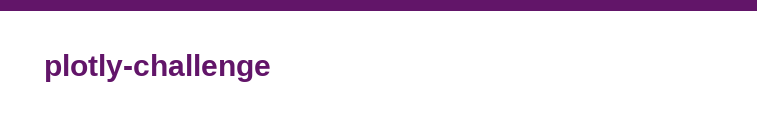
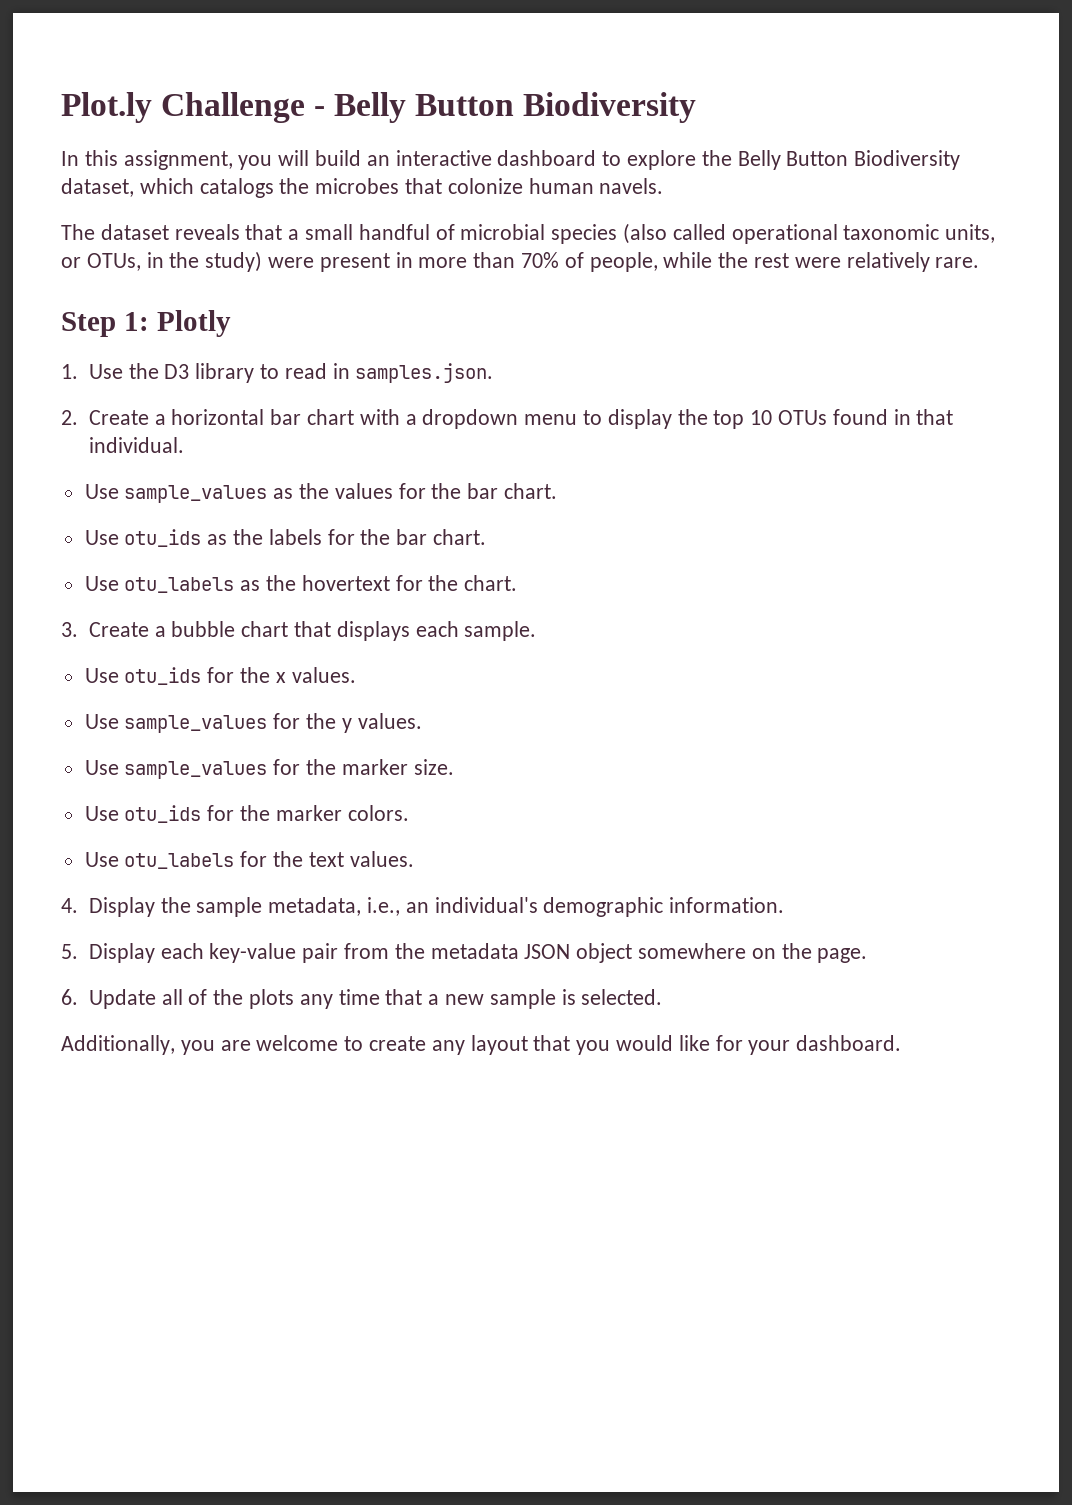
- plotly-challenge
+ Plot.ly Challenge - Belly Button Biodiversity
+ In this assignment, you will build an interactive dashboard to explore the Belly Button Biodiversity dataset, which catalogs the microbes that colonize human navels.
+ The dataset reveals that a small handful of microbial species (also called operational taxonomic units, or OTUs, in the study) were present in more than 70% of people, while the rest were relatively rare.
+ Step 1: Plotly
+ 1. Use the D3 library to read in samples.json.
+ 2. Create a horizontal bar chart with a dropdown menu to display the top 10 OTUs found in that individual.
+ Use sample_values as the values for the bar chart.
+ Use otu_ids as the labels for the bar chart.
+ Use otu_labels as the hovertext for the chart.
+ 3. Create a bubble chart that displays each sample.
+ Use otu_ids for the x values.
+ Use sample_values for the y values.
+ Use sample_values for the marker size.
+ Use otu_ids for the marker colors.
+ Use otu_labels for the text values.
+ 4. Display the sample metadata, i.e., an individual's demographic information.
+ 5. Display each key-value pair from the metadata JSON object somewhere on the page.
+ 6. Update all of the plots any time that a new sample is selected.
+ Additionally, you are welcome to create any layout that you would like for your dashboard.

